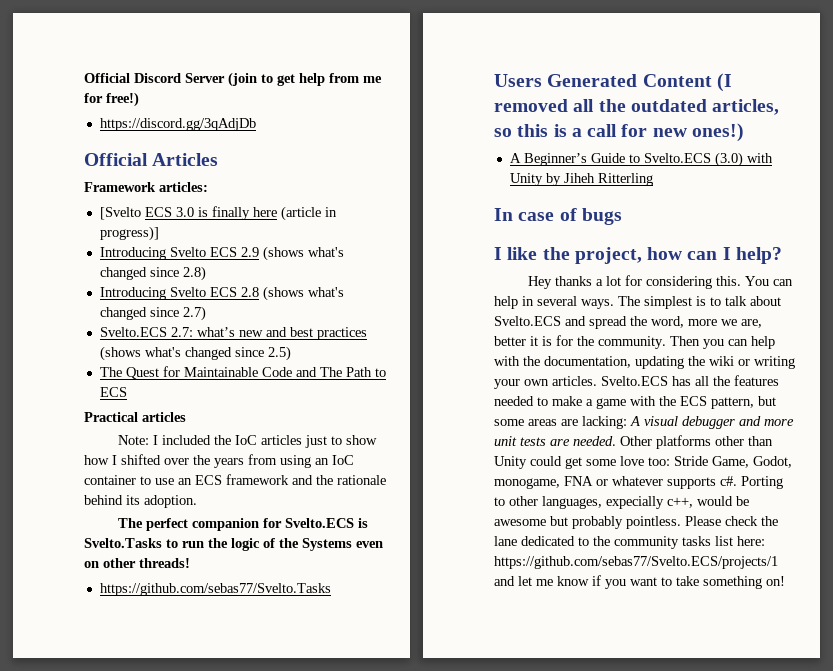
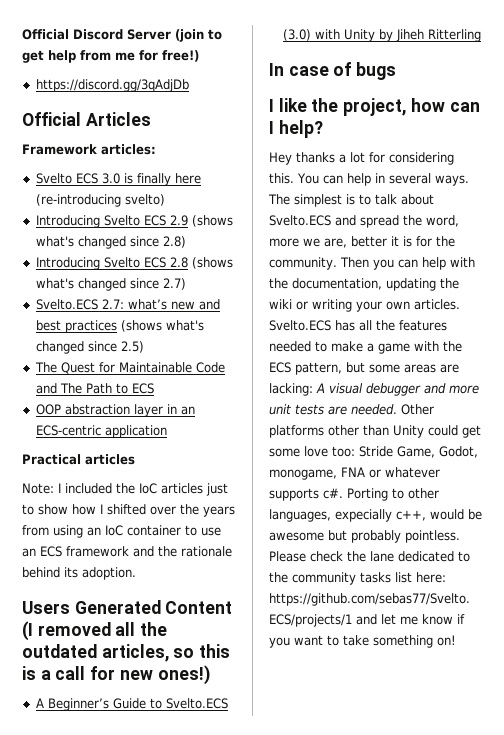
- [Svelto ECS 3.0 is finally here (article in progress)]
+ Svelto ECS 3.0 is finally here (re-introducing svelto)
+ OOP abstraction layer in an ECS-centric application
- The perfect companion for Svelto.ECS is Svelto.Tasks to run the logic of the Systems even on other threads!
- https://github.com/sebas77/Svelto.Tasks

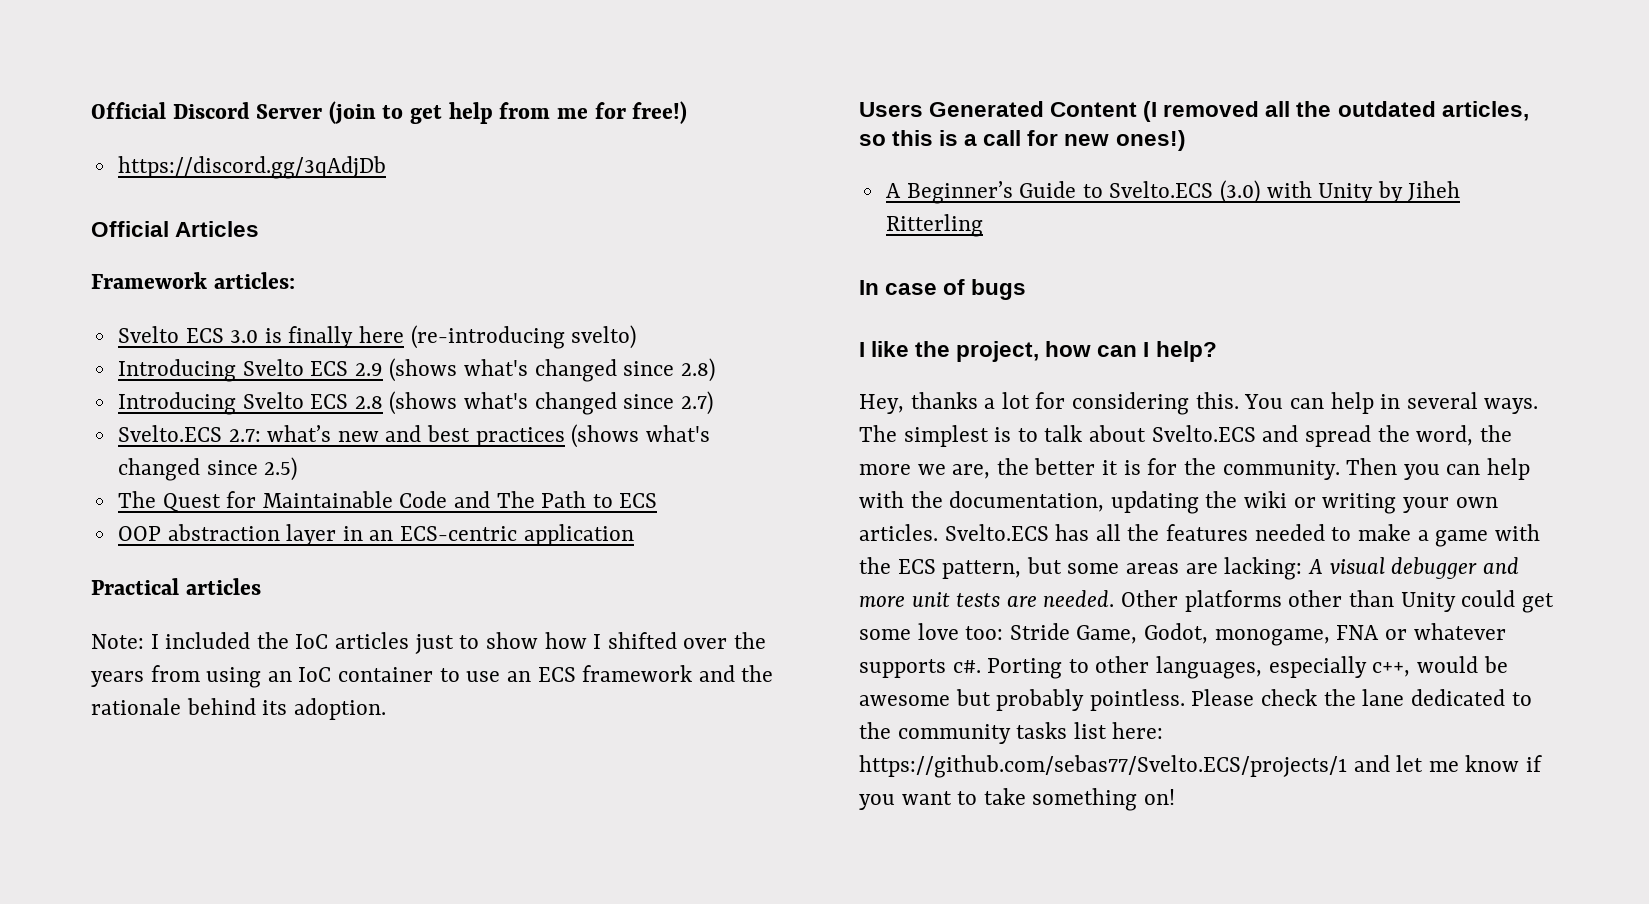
- Hey thanks a lot for considering this.
+ Hey, thanks a lot for considering this.
- The simplest is to talk about Svelto.ECS and spread the word, more we are, better it is for the community.
+ The simplest is to talk about Svelto.ECS and spread the word, the more we are, the better it is for the community.
- Porting to other languages, expecially c++, would be awesome but probably pointless.
+ Porting to other languages, especially c++, would be awesome but probably pointless.

